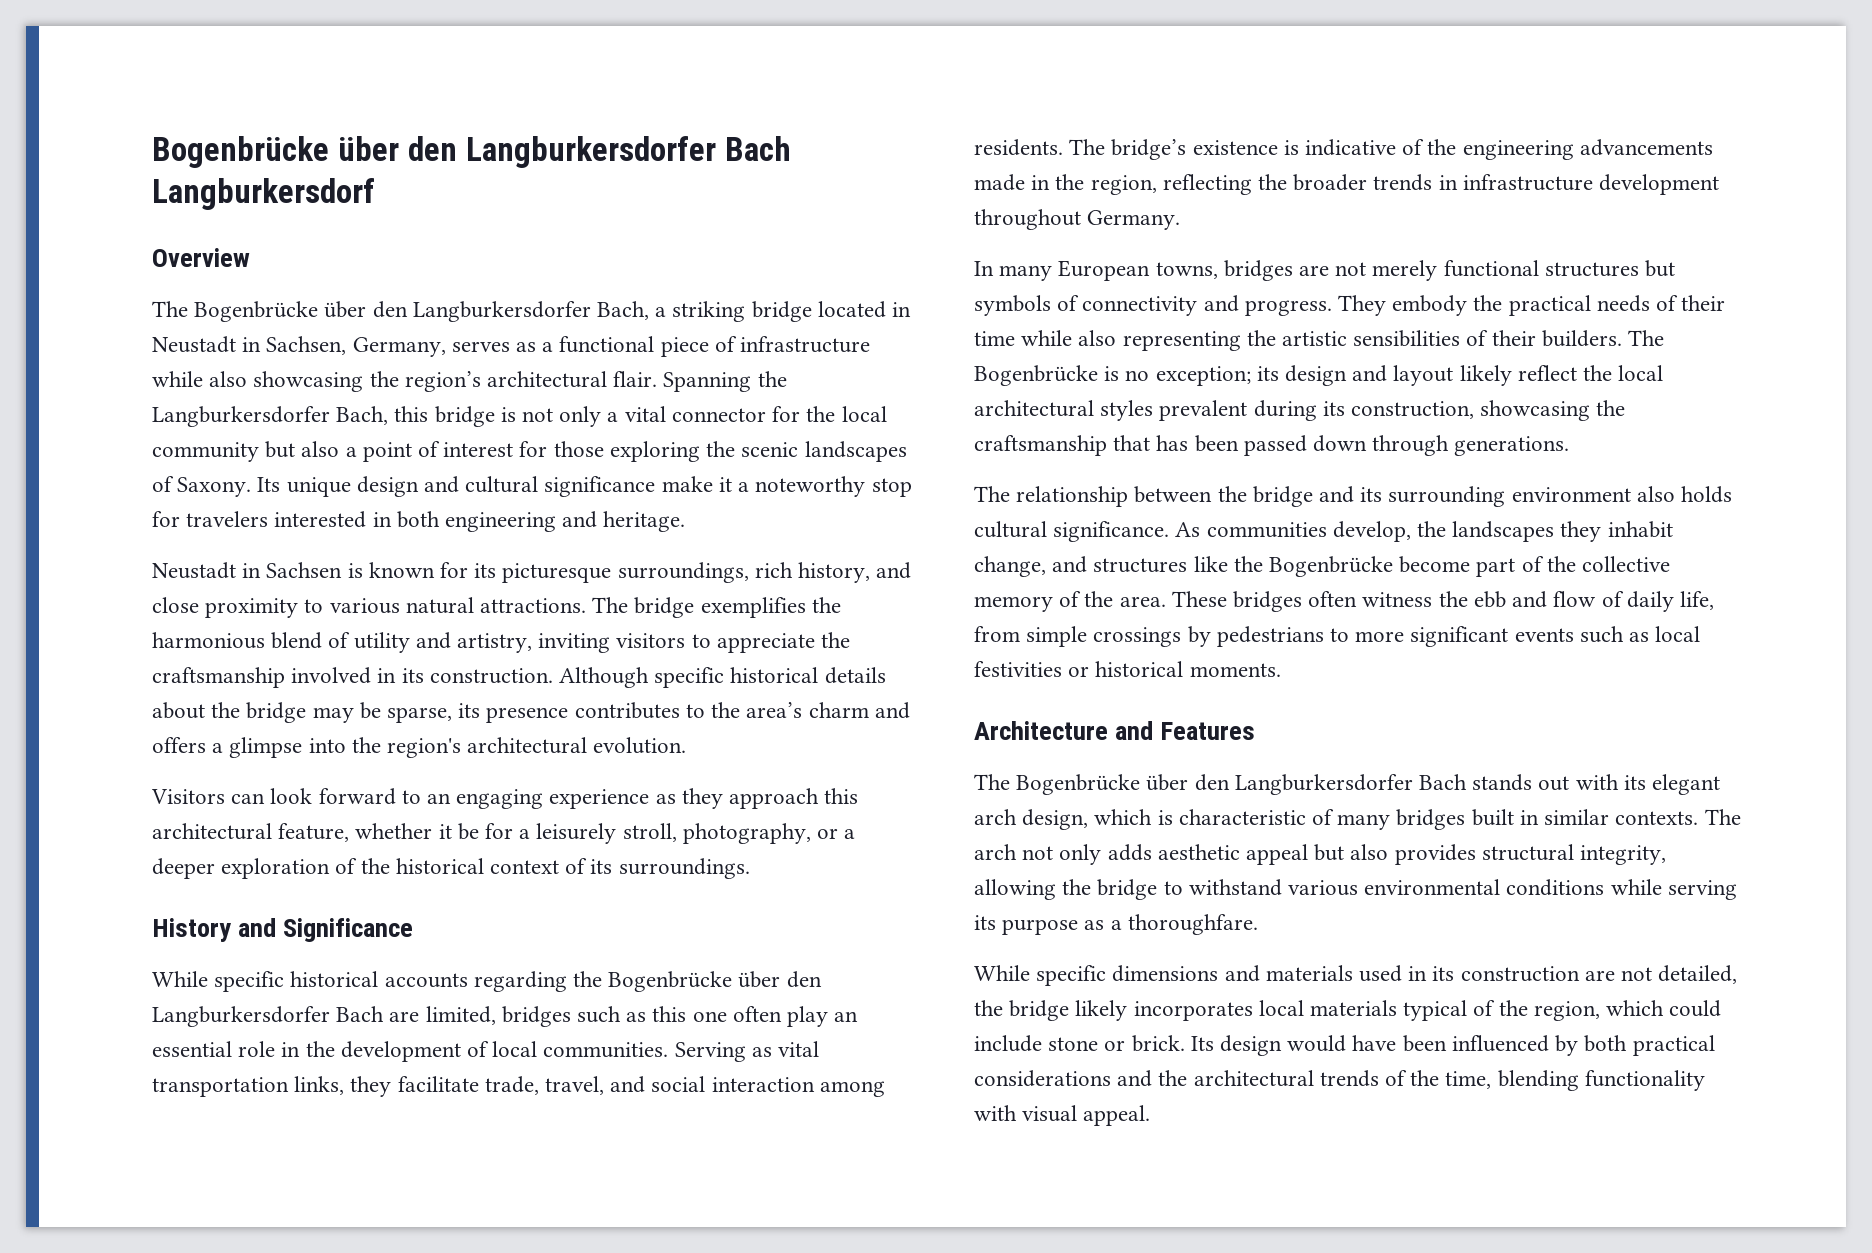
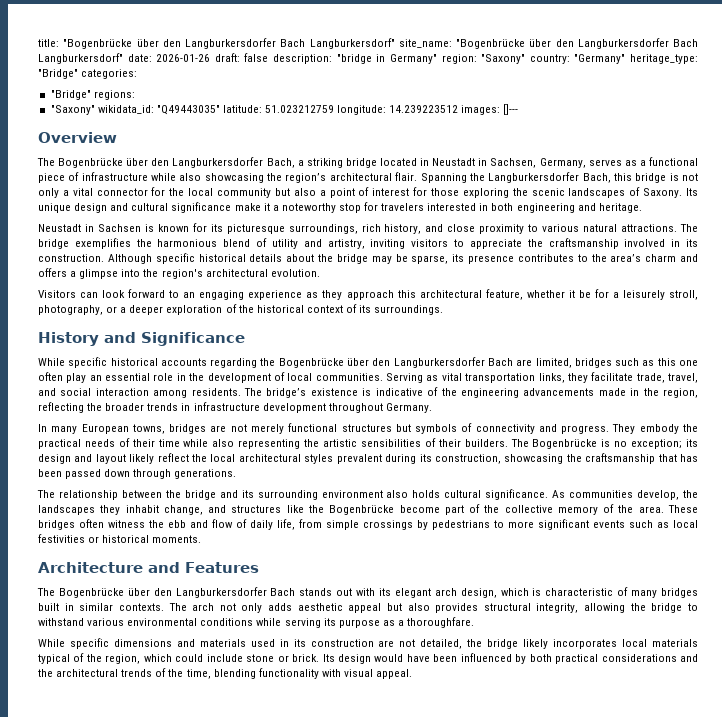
- Bogenbrücke über den Langburkersdorfer Bach Langburkersdorf
+ title: "Bogenbrücke über den Langburkersdorfer Bach Langburkersdorf" site_name: "Bogenbrücke über den Langburkersdorfer Bach Langburkersdorf" date: 2026-01-26 draft: false description: "bridge in Germany" region: "Saxony" country: "Germany" heritage_type: "Bridge" categories:
+ "Bridge" regions:
+ "Saxony" wikidata_id: "Q49443035" latitude: 51.023212759 longitude: 14.239223512 images: []---

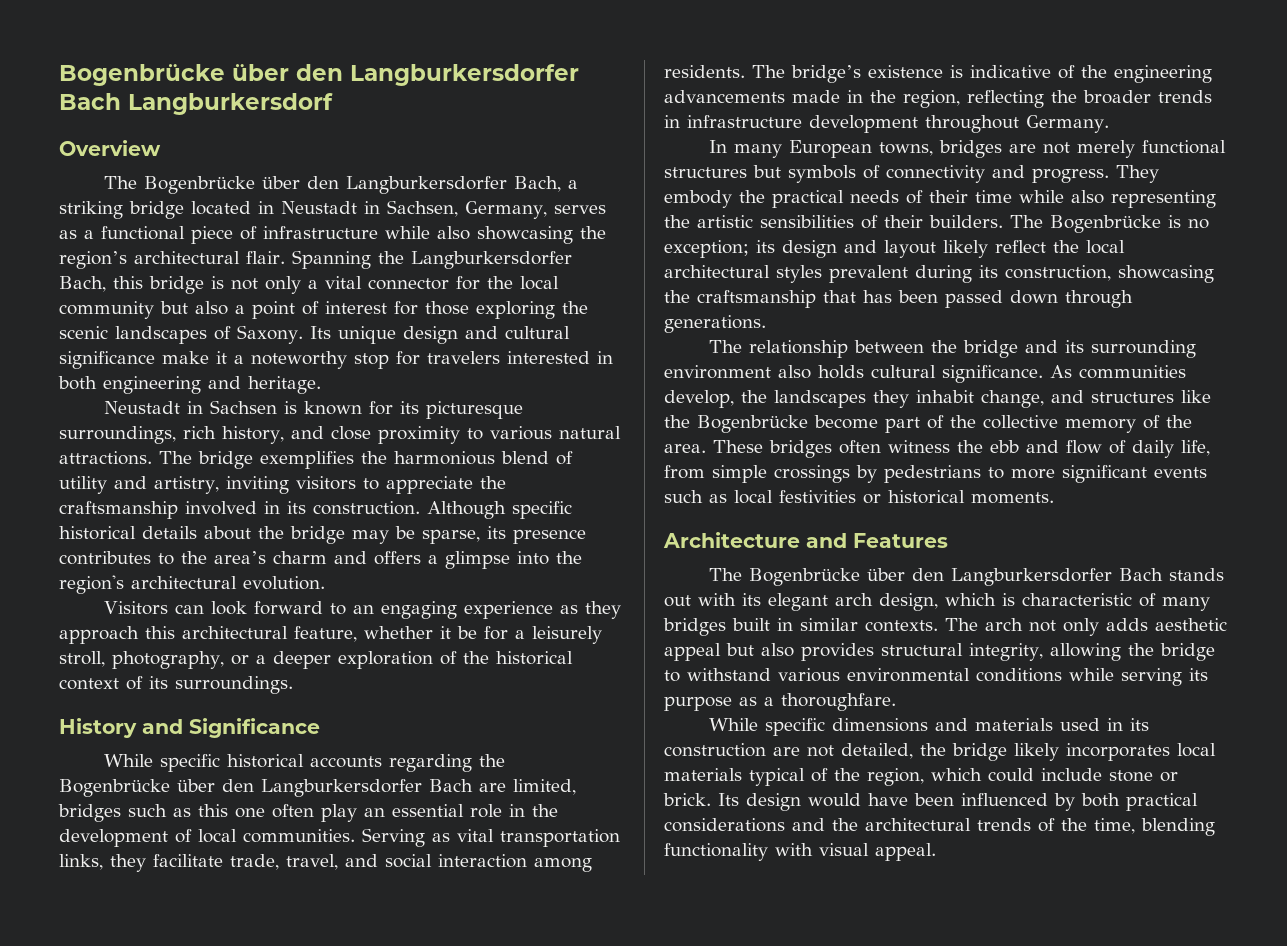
- title: "Bogenbrücke über den Langburkersdorfer Bach Langburkersdorf" site_name: "Bogenbrücke über den Langburkersdorfer Bach Langburkersdorf" date: 2026-01-26 draft: false description: "bridge in Germany" region: "Saxony" country: "Germany" heritage_type: "Bridge" categories:
- "Bridge" regions:
- "Saxony" wikidata_id: "Q49443035" latitude: 51.023212759 longitude: 14.239223512 images: []---
+ Bogenbrücke über den Langburkersdorfer Bach Langburkersdorf

